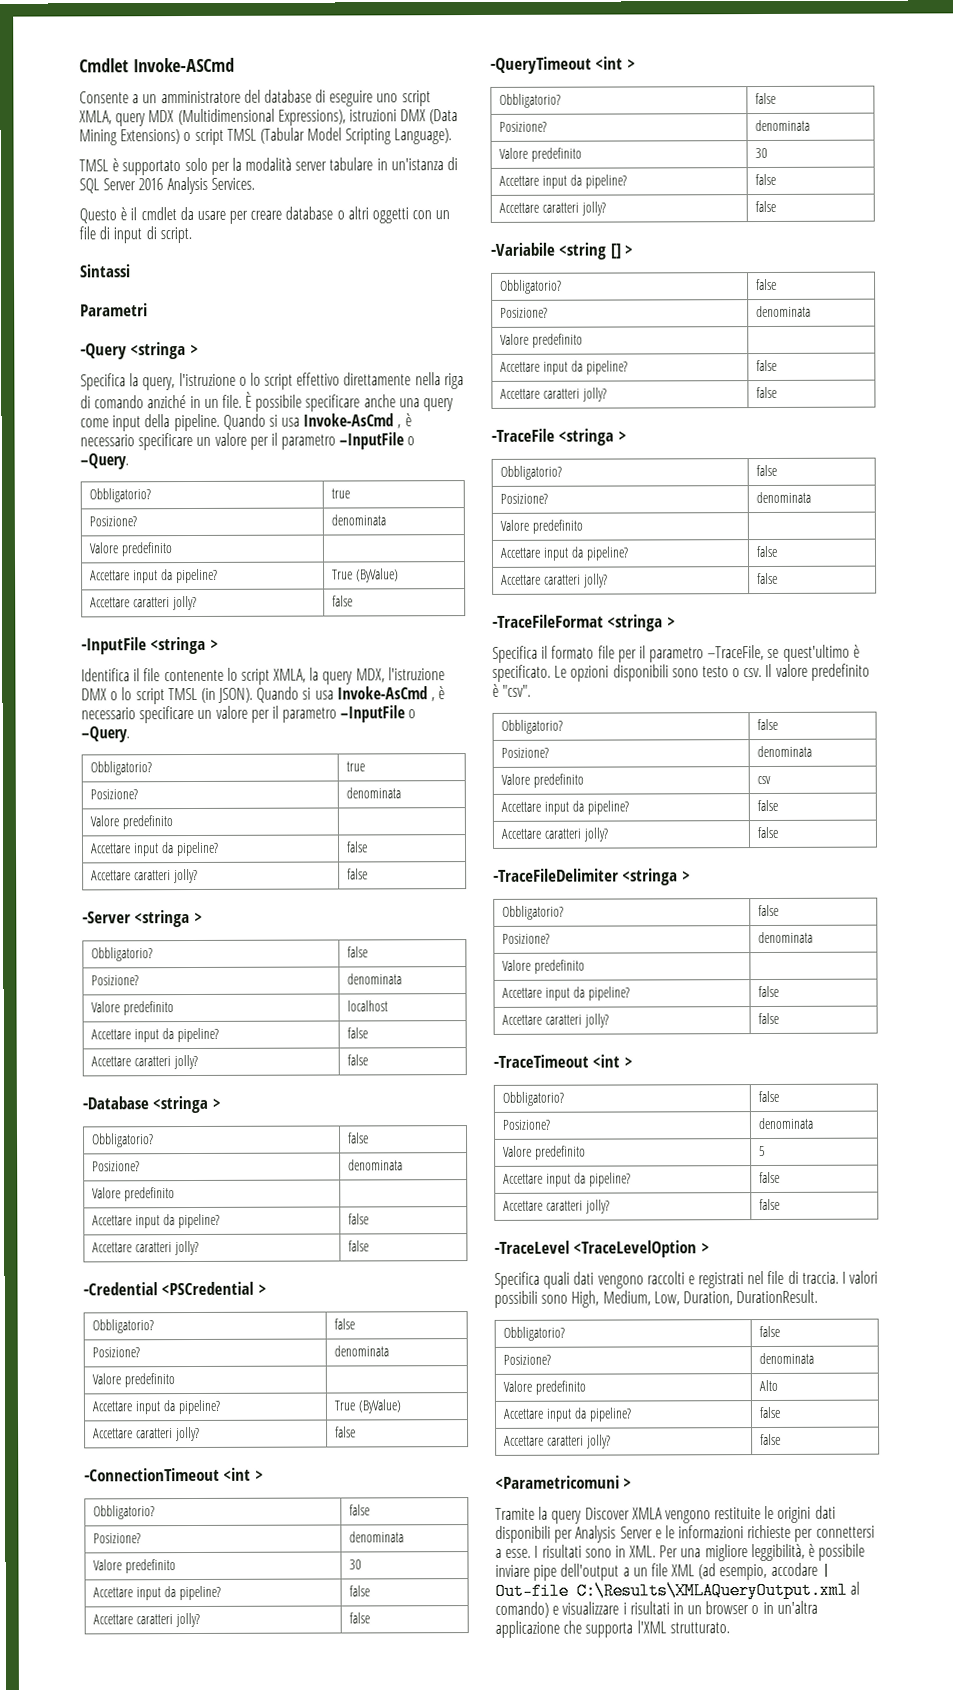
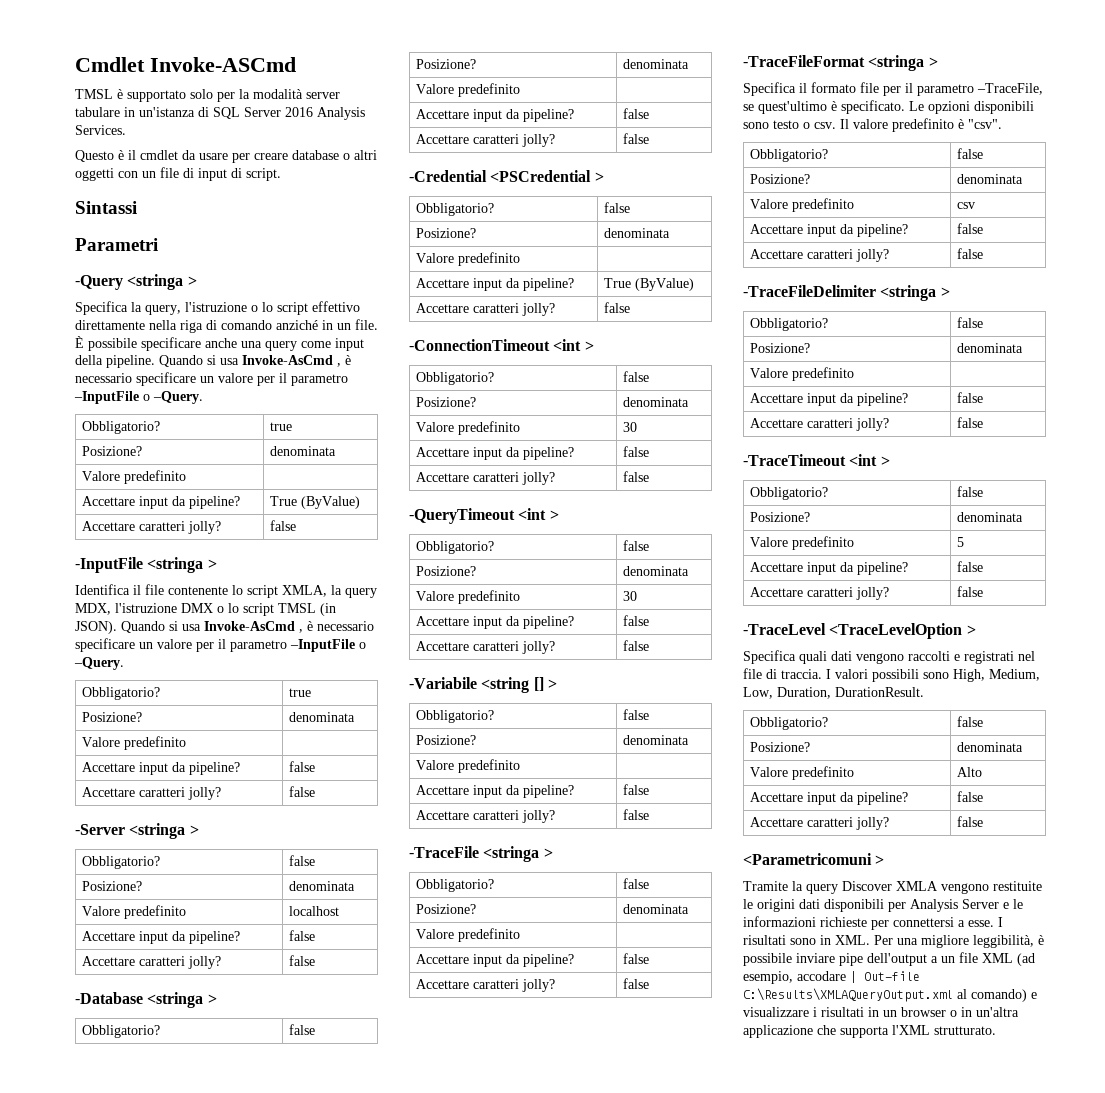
- Consente a un amministratore del database di eseguire uno script XMLA, query MDX (Multidimensional Expressions), istruzioni DMX (Data Mining Extensions) o script TMSL (Tabular Model Scripting Language).

